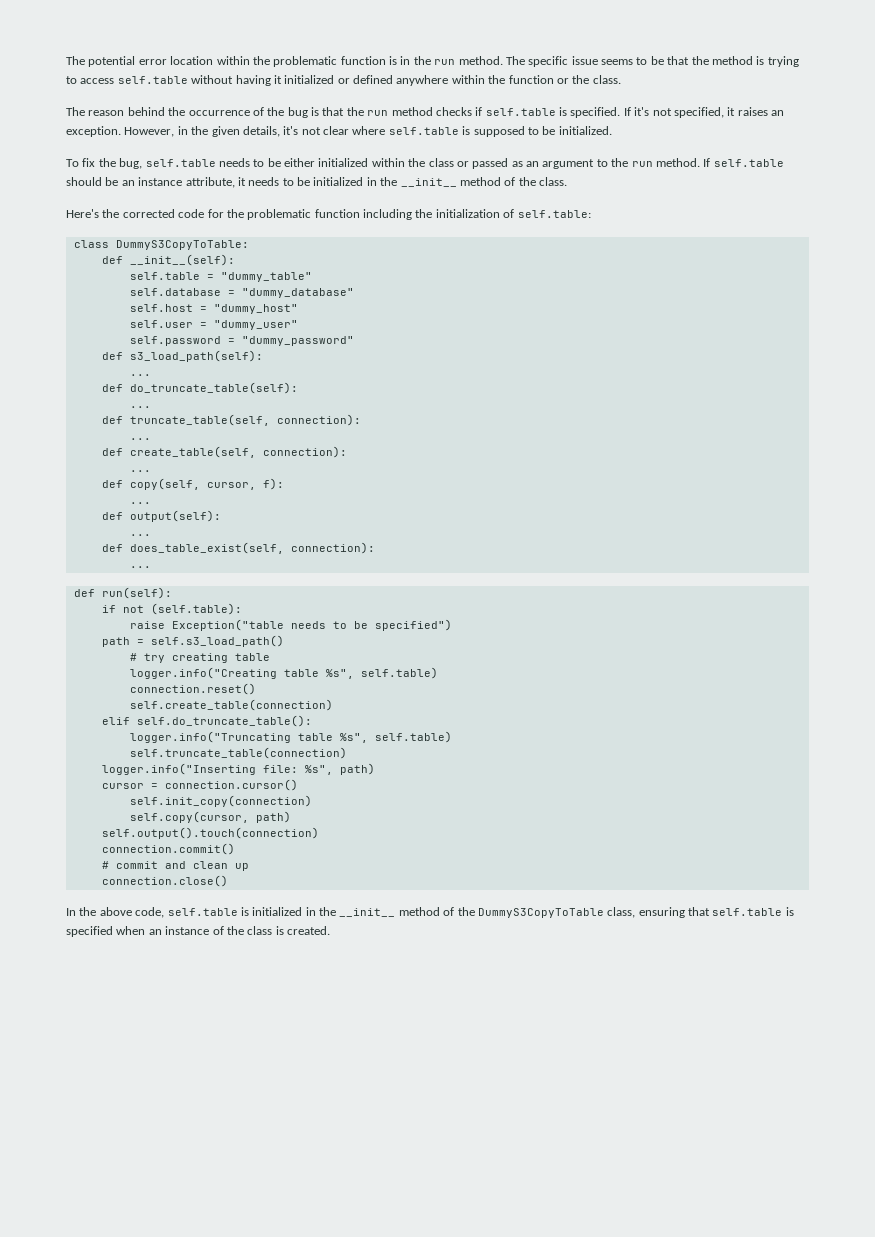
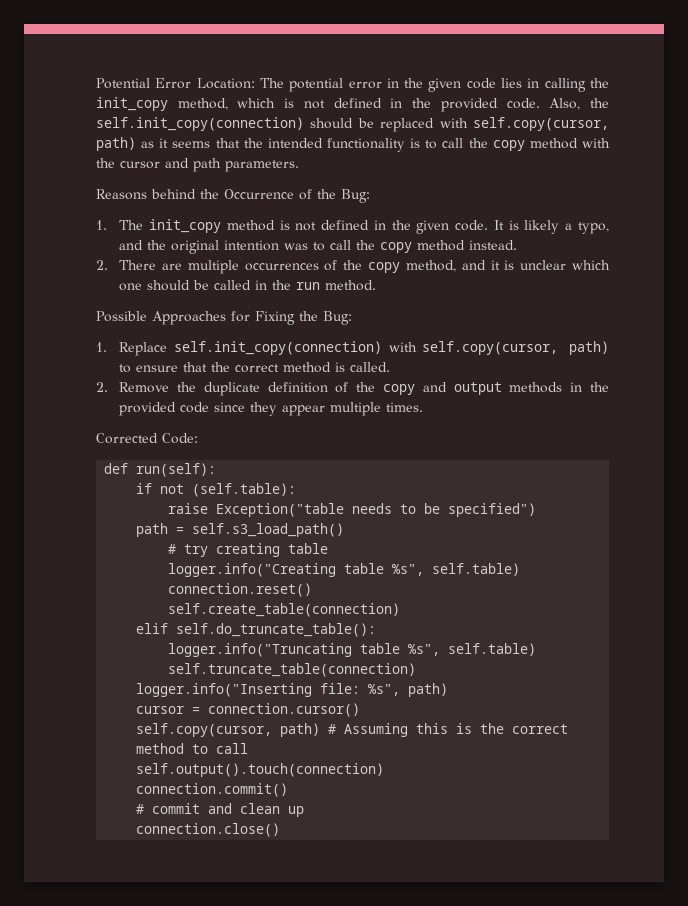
- The potential error location within the problematic function is in the run method. The specific issue seems to be that the method is trying to access self.table without having it initialized or defined anywhere within the function or the class.
- The reason behind the occurrence of the bug is that the run method checks if self.table is specified. If it's not specified, it raises an exception. However, in the given details, it's not clear where self.table is supposed to be initialized.
- To fix the bug, self.table needs to be either initialized within the class or passed as an argument to the run method. If self.table should be an instance attribute, it needs to be initialized in the __init__ method of the class.
- Here's the corrected code for the problematic function including the initialization of self.table:
- class DummyS3CopyToTable:
- def __init__(self):
- self.table = "dummy_table"
- self.database = "dummy_database"
- self.host = "dummy_host"
- self.user = "dummy_user"
- self.password = "dummy_password"
- def s3_load_path(self):
- ...
- def do_truncate_table(self):
- ...
- def truncate_table(self, connection):
- ...
- def create_table(self, connection):
- ...
- def copy(self, cursor, f):
- ...
- def output(self):
- ...
- def does_table_exist(self, connection):
- ...
+ Potential Error Location: The potential error in the given code lies in calling the init_copy method, which is not defined in the provided code. Also, the self.init_copy(connection) should be replaced with self.copy(cursor, path) as it seems that the intended functionality is to call the copy method with the cursor and path parameters.
+ Reasons behind the Occurrence of the Bug:
+ 1. The init_copy method is not defined in the given code. It is likely a typo, and the original intention was to call the copy method instead.
+ 2. There are multiple occurrences of the copy method, and it is unclear which one should be called in the run method.
+ Possible Approaches for Fixing the Bug:
+ 1. Replace self.init_copy(connection) with self.copy(cursor, path) to ensure that the correct method is called.
+ 2. Remove the duplicate definition of the copy and output methods in the provided code since they appear multiple times.
+ Corrected Code:
- self.init_copy(connection)
- self.copy(cursor, path)
+ self.copy(cursor, path) # Assuming this is the correct method to call
- In the above code, self.table is initialized in the __init__ method of the DummyS3CopyToTable class, ensuring that self.table is specified when an instance of the class is created.

